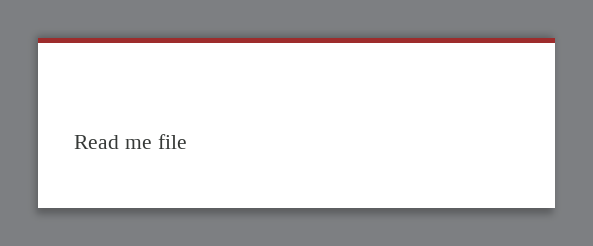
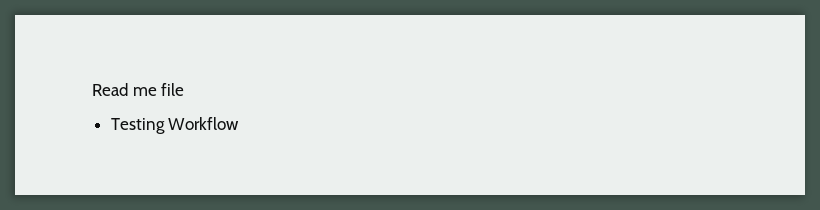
+ Testing Workflow

